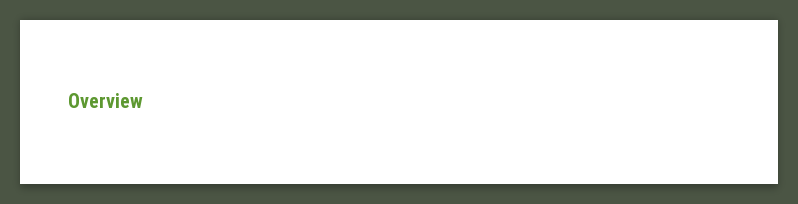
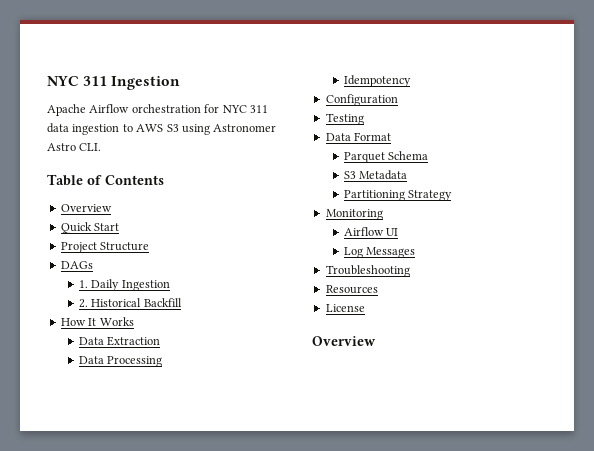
+ NYC 311 Ingestion
+ Apache Airflow orchestration for NYC 311 data ingestion to AWS S3 using Astronomer Astro CLI.
+ Table of Contents
+ Overview
+ Quick Start
+ Project Structure
+ DAGs
+ 1. Daily Ingestion
+ 2. Historical Backfill
+ How It Works
+ Data Extraction
+ Data Processing
+ Idempotency
+ Configuration
+ Testing
+ Data Format
+ Parquet Schema
+ S3 Metadata
+ Partitioning Strategy
+ Monitoring
+ Airflow UI
+ Log Messages
+ Troubleshooting
+ Resources
+ License

